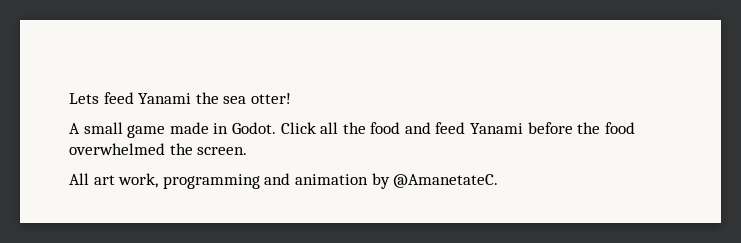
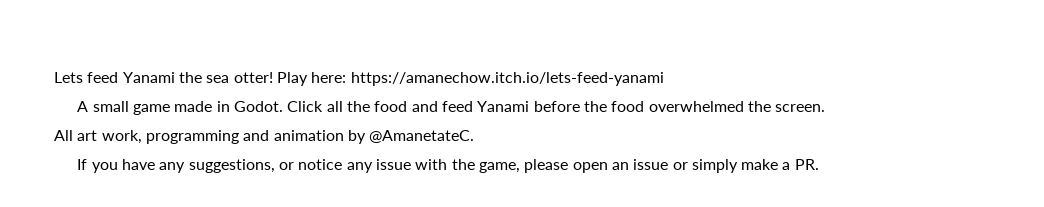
+ Play here: https://amanechow.itch.io/lets-feed-yanami
+ If you have any suggestions, or notice any issue with the game, please open an issue or simply make a PR.

